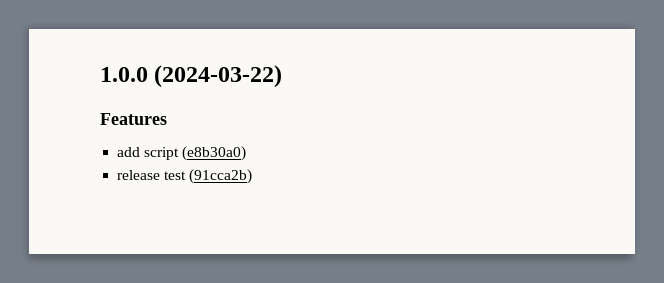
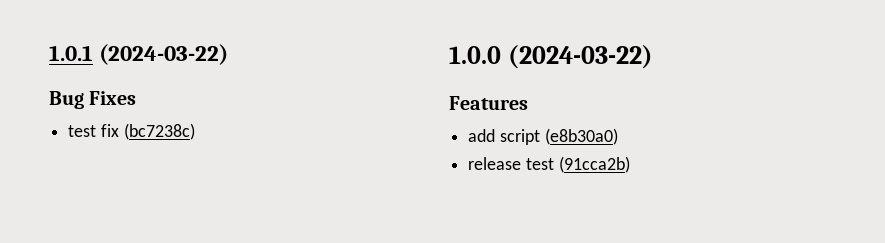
+ 1.0.1 (2024-03-22)
+ Bug Fixes
+ test fix (bc7238c)

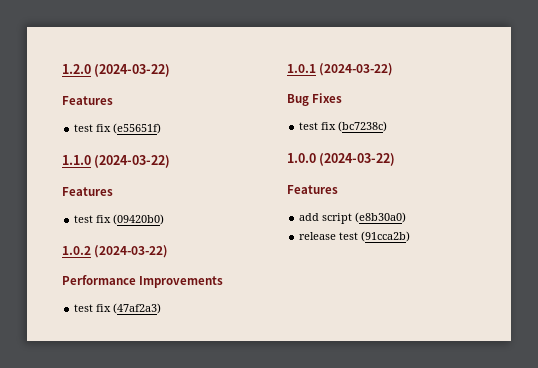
+ 1.2.0 (2024-03-22)
+ Features
+ test fix (e55651f)
+ 1.1.0 (2024-03-22)
+ Features
+ test fix (09420b0)
+ 1.0.2 (2024-03-22)
+ Performance Improvements
+ test fix (47af2a3)

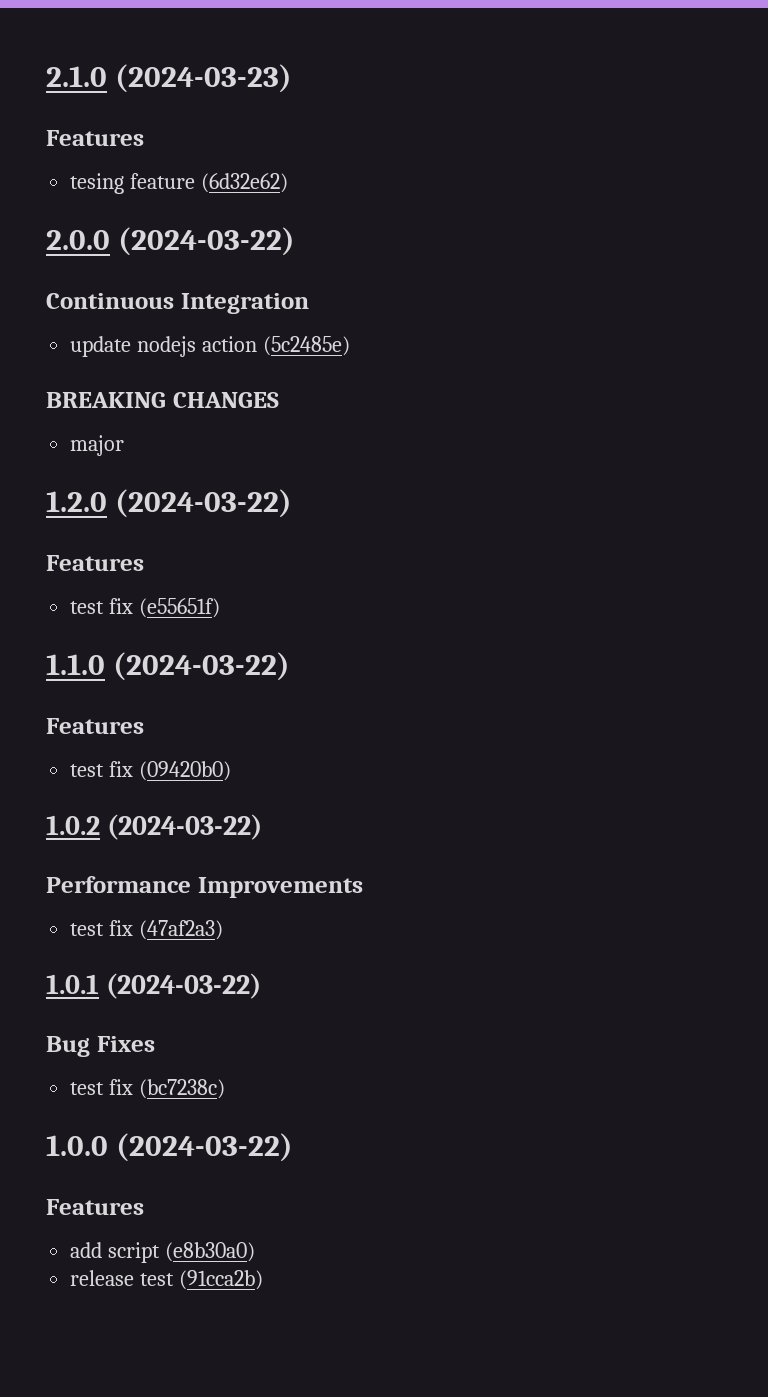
+ 2.1.0 (2024-03-23)
+ Features
+ tesing feature (6d32e62)
+ 2.0.0 (2024-03-22)
+ Continuous Integration
+ update nodejs action (5c2485e)
+ BREAKING CHANGES
+ major

